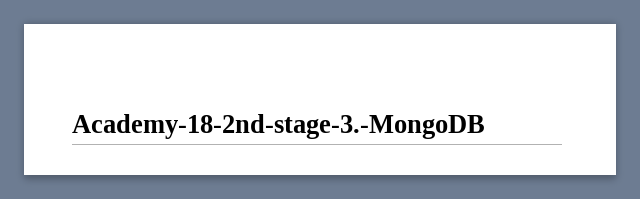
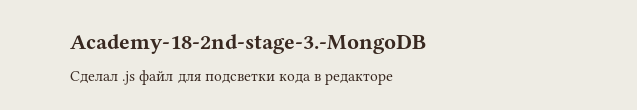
+ Сделал .js файл для подсветки кода в редакторе

